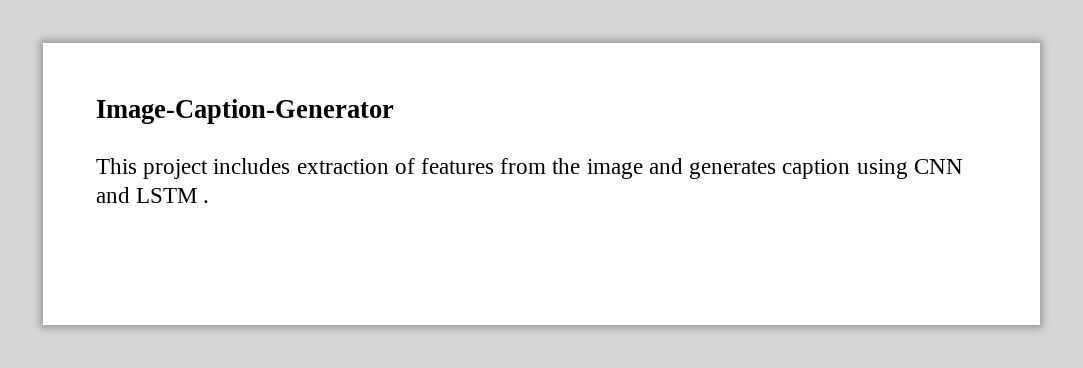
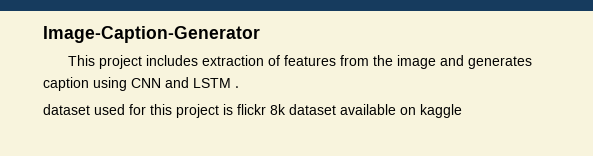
+ dataset used for this project is flickr 8k dataset available on kaggle

